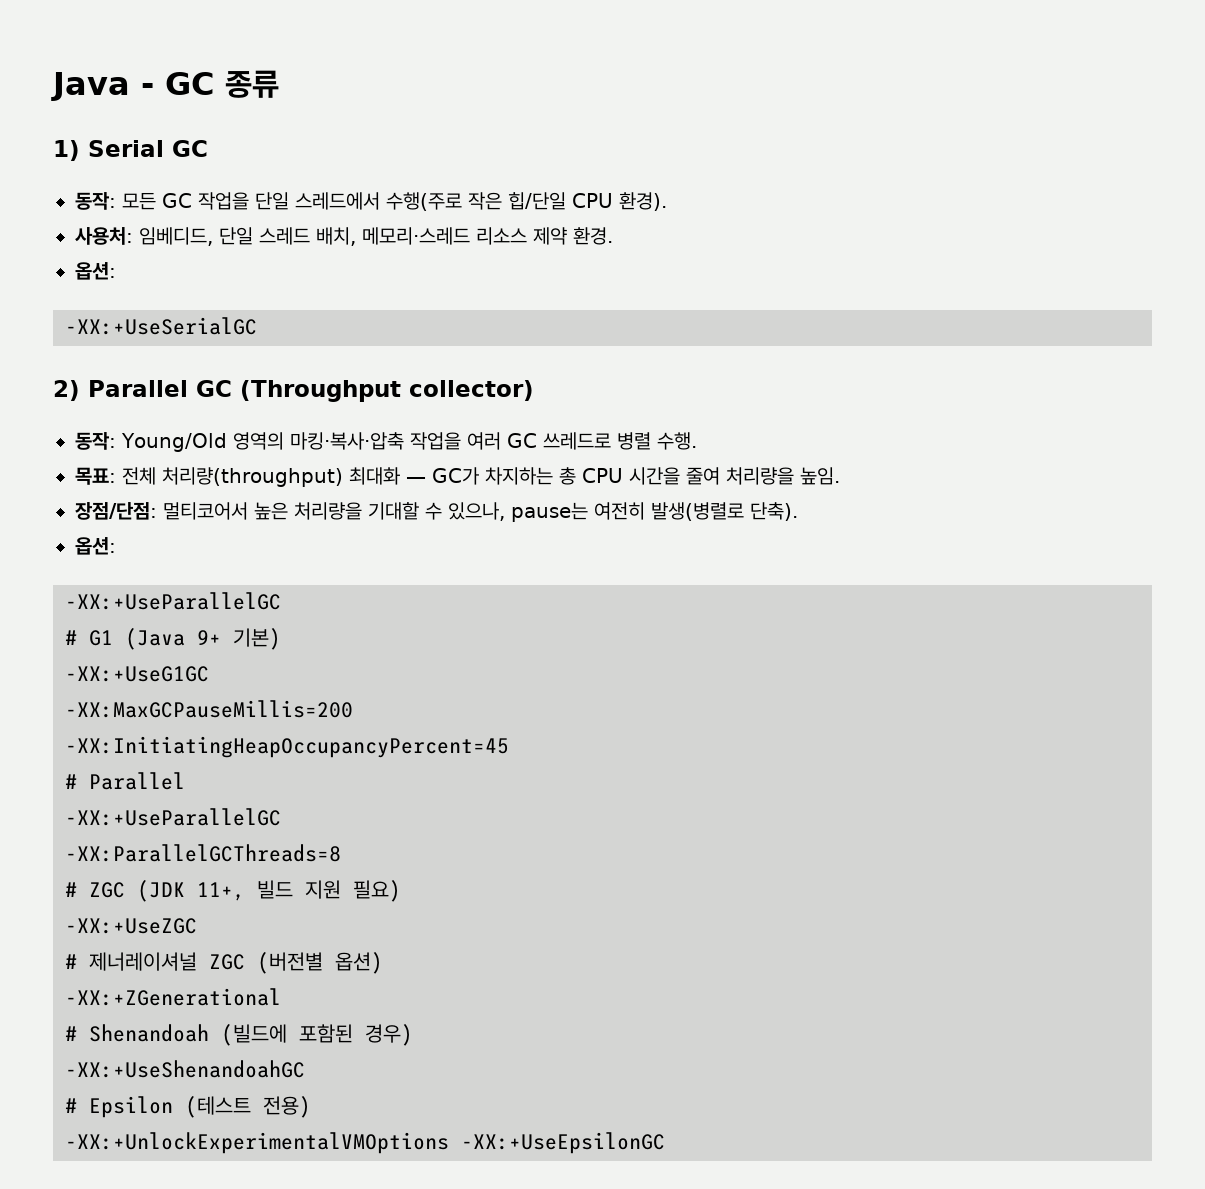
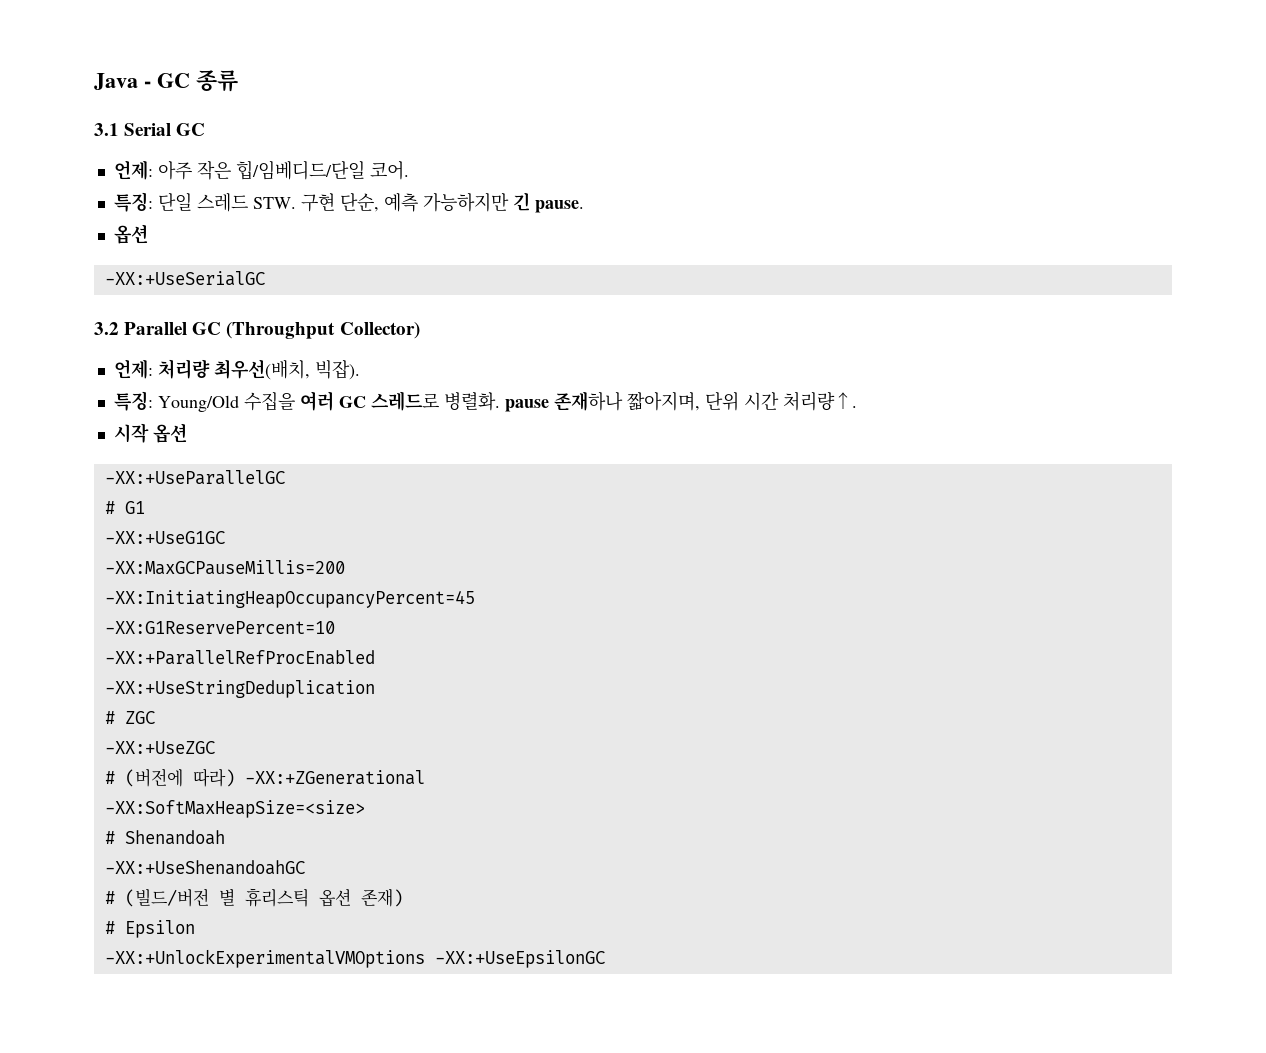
- 1) Serial GC
+ 3.1 Serial GC
- 동작: 모든 GC 작업을 단일 스레드에서 수행(주로 작은 힙/단일 CPU 환경).
- 사용처: 임베디드, 단일 스레드 배치, 메모리·스레드 리소스 제약 환경.
- 옵션:
+ 언제: 아주 작은 힙/임베디드/단일 코어.
+ 특징: 단일 스레드 STW. 구현 단순, 예측 가능하지만 긴 pause.
+ 옵션
- 2) Parallel GC (Throughput collector)
- 동작: Young/Old 영역의 마킹·복사·압축 작업을 여러 GC 쓰레드로 병렬 수행.
- 목표: 전체 처리량(throughput) 최대화 — GC가 차지하는 총 CPU 시간을 줄여 처리량을 높임.
- 장점/단점: 멀티코어서 높은 처리량을 기대할 수 있으나, pause는 여전히 발생(병렬로 단축).
- 옵션:
+ 3.2 Parallel GC (Throughput Collector)
+ 언제: 처리량 최우선(배치, 빅잡).
+ 특징: Young/Old 수집을 여러 GC 스레드로 병렬화. pause 존재하나 짧아지며, 단위 시간 처리량↑.
+ 시작 옵션
- # G1 (Java 9+ 기본)
+ # G1
- # Parallel
- -XX:+UseParallelGC
- -XX:ParallelGCThreads=8
- # ZGC (JDK 11+, 빌드 지원 필요)
+ -XX:G1ReservePercent=10
+ -XX:+ParallelRefProcEnabled
+ -XX:+UseStringDeduplication
+ # ZGC
  -XX:+UseZGC
- # 제너레이셔널 ZGC (버전별 옵션)
- -XX:+ZGenerational
- # Shenandoah (빌드에 포함된 경우)
+ # (버전에 따라) -XX:+ZGenerational
+ -XX:SoftMaxHeapSize=<size>
+ # Shenandoah
  -XX:+UseShenandoahGC
+ # (빌드/버전 별 휴리스틱 옵션 존재)
- # Epsilon (테스트 전용)
+ # Epsilon

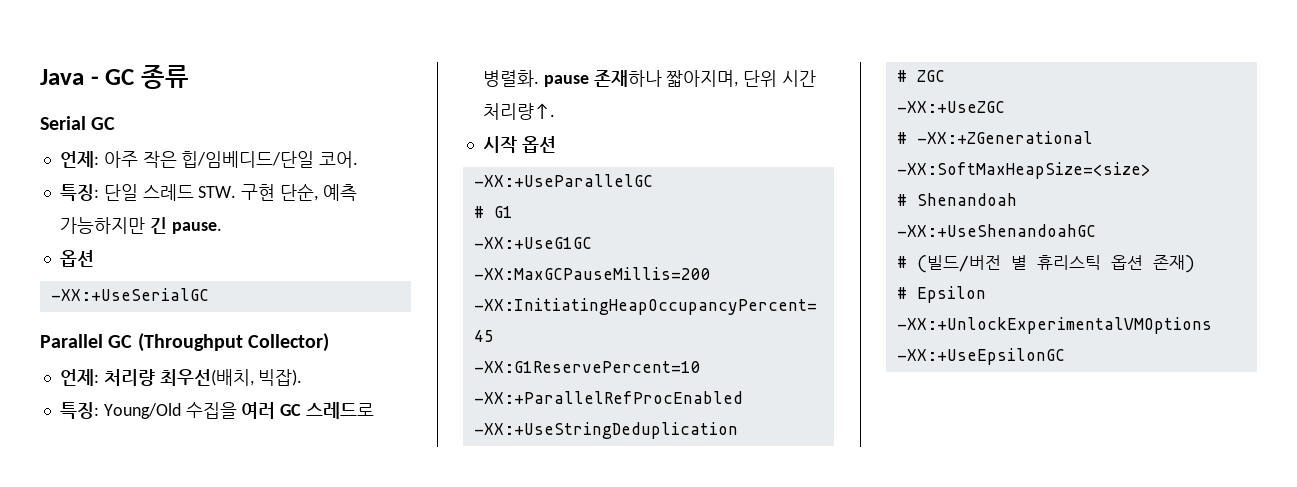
- 3.1 Serial GC
+ Serial GC
- 3.2 Parallel GC (Throughput Collector)
+ Parallel GC (Throughput Collector)
- # (버전에 따라) -XX:+ZGenerational
+ # -XX:+ZGenerational

